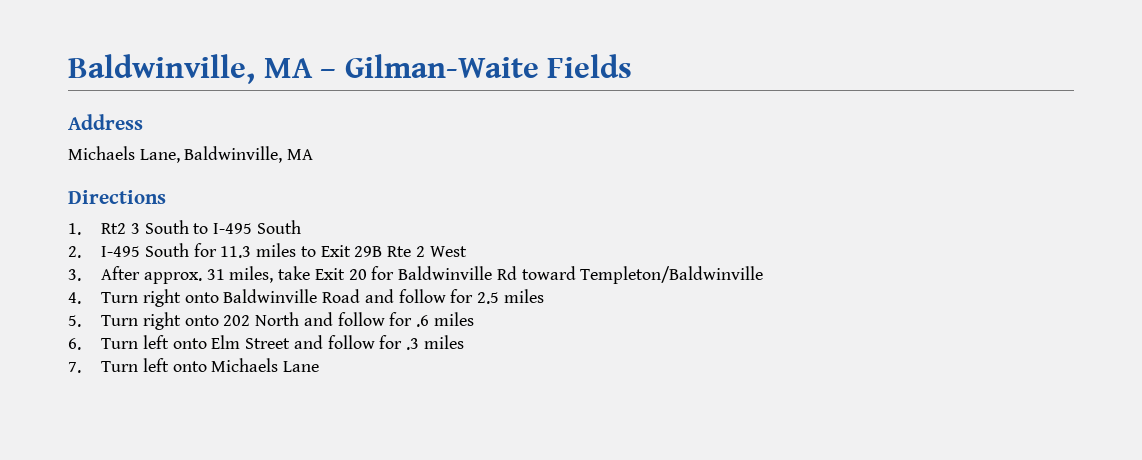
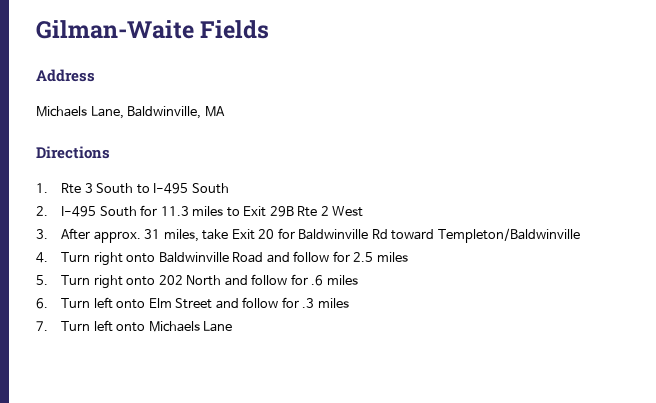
- Baldwinville, MA – Gilman-Waite Fields
+ Gilman-Waite Fields
- 1. Rt2 3 South to I-495 South
+ 1. Rte 3 South to I-495 South

